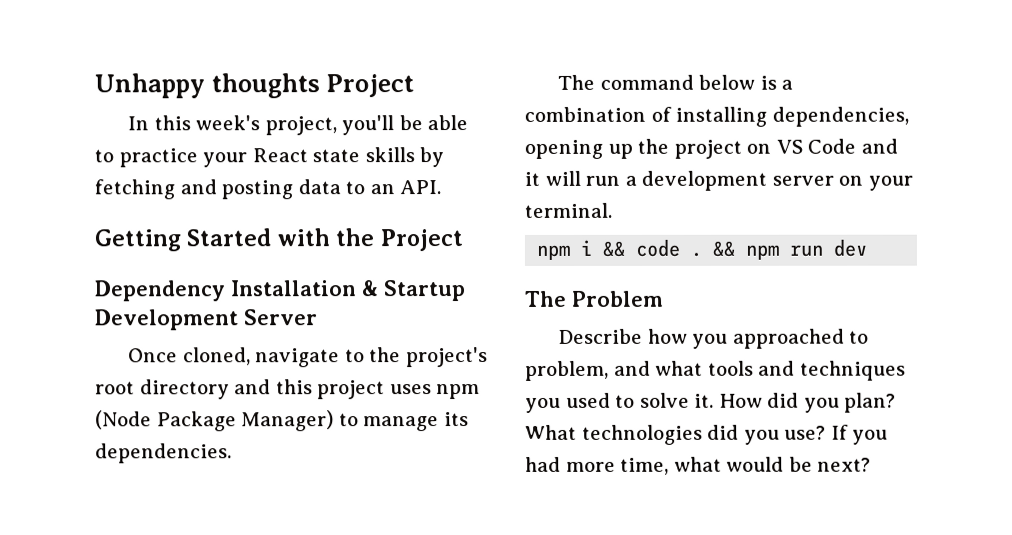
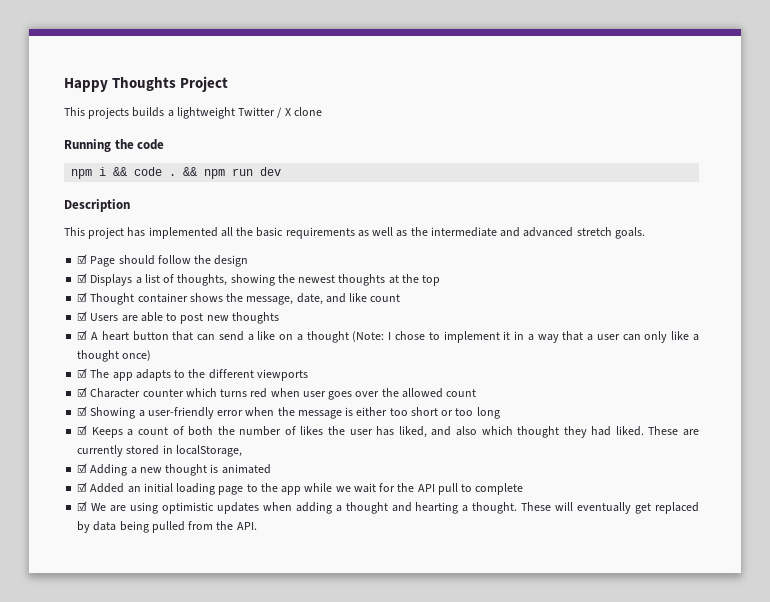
- Unhappy thoughts Project
- In this week's project, you'll be able to practice your React state skills by fetching and posting data to an API.
- Getting Started with the Project
- Dependency Installation & Startup Development Server
- Once cloned, navigate to the project's root directory and this project uses npm (Node Package Manager) to manage its dependencies.
- The command below is a combination of installing dependencies, opening up the project on VS Code and it will run a development server on your terminal.
+ Happy Thoughts Project
+ This projects builds a lightweight Twitter / X clone
+ Running the code
- The Problem
- Describe how you approached to problem, and what tools and techniques you used to solve it. How did you plan? What technologies did you use? If you had more time, what would be next?
+ Description
+ This project has implemented all the basic requirements as well as the intermediate and advanced stretch goals.
+ ☑ Page should follow the design
+ ☑ Displays a list of thoughts, showing the newest thoughts at the top
+ ☑ Thought container shows the message, date, and like count
+ ☑ Users are able to post new thoughts
+ ☑ A heart button that can send a like on a thought (Note: I chose to implement it in a way that a user can only like a thought once)
+ ☑ The app adapts to the different viewports
+ ☑ Character counter which turns red when user goes over the allowed count
+ ☑ Showing a user-friendly error when the message is either too short or too long
+ ☑ Keeps a count of both the number of likes the user has liked, and also which thought they had liked. These are currently stored in localStorage,
+ ☑ Adding a new thought is animated
+ ☑ Added an initial loading page to the app while we wait for the API pull to complete
+ ☑ We are using optimistic updates when adding a thought and hearting a thought. These will eventually get replaced by data being pulled from the API.

